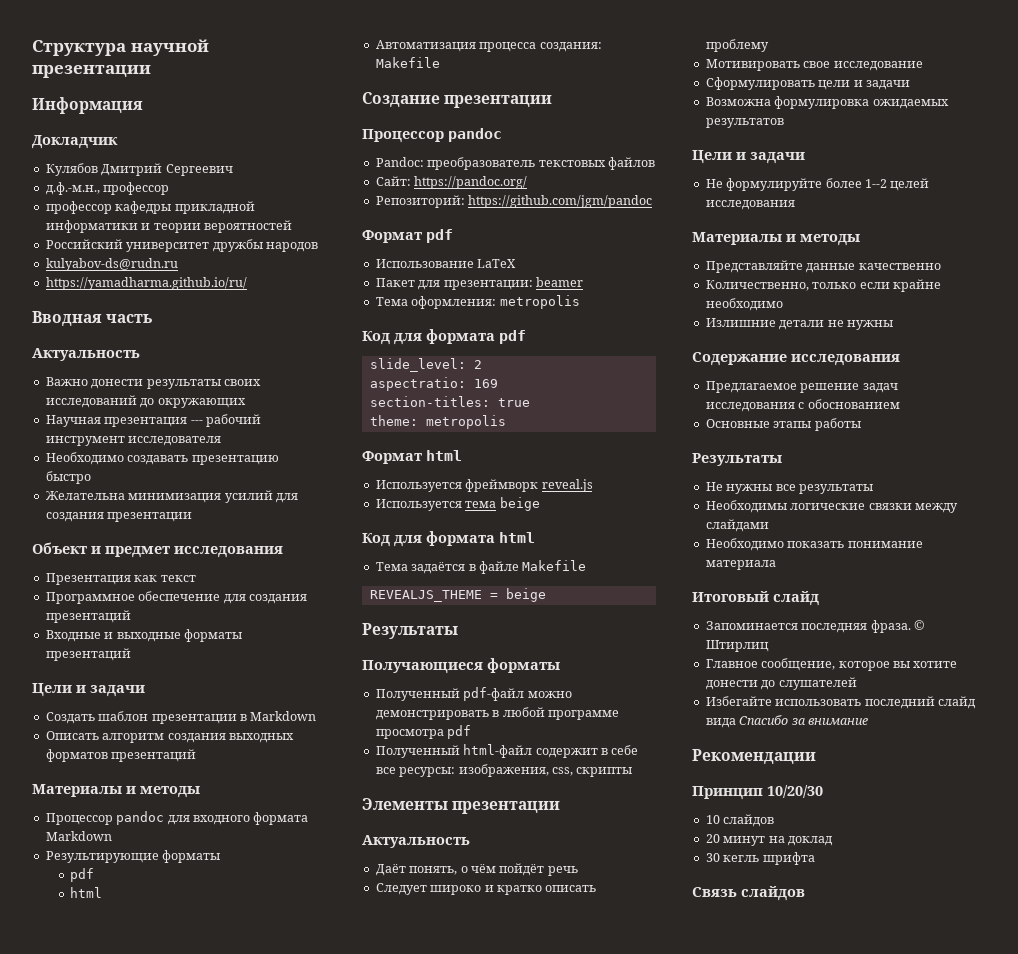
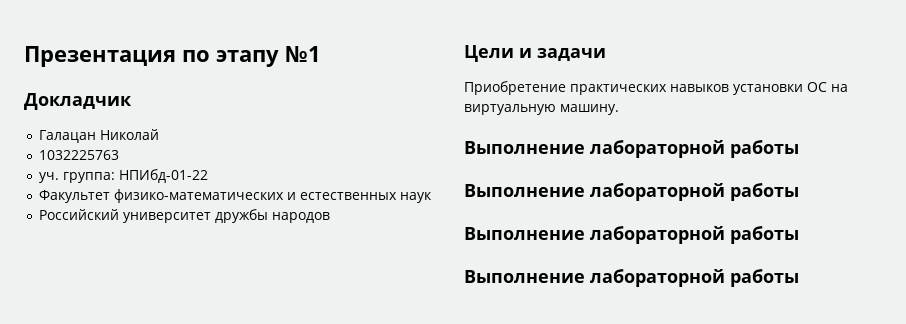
- Структура научной презентации
- Информация
+ Презентация по этапу №1
  Докладчик
- Кулябов Дмитрий Сергеевич
- д.ф.-м.н., профессор
- профессор кафедры прикладной информатики и теории вероятностей
+ Галацан Николай
+ 1032225763
+ уч. группа: НПИбд-01-22
+ Факультет физико-математических и естественных наук
  Российский университет дружбы народов
- kulyabov-ds@rudn.ru
- https://yamadharma.github.io/ru/
- Вводная часть
- Актуальность
- Важно донести результаты своих исследований до окружающих
- Научная презентация --- рабочий инструмент исследователя
- Необходимо создавать презентацию быстро
- Желательна минимизация усилий для создания презентации
- Объект и предмет исследования
- Презентация как текст
- Программное обеспечение для создания презентаций
- Входные и выходные форматы презентаций
  Цели и задачи
- Создать шаблон презентации в Markdown
- Описать алгоритм создания выходных форматов презентаций
- Материалы и методы
- Процессор pandoc для входного формата Markdown
- Результирующие форматы
- pdf
- html
- Автоматизация процесса создания: Makefile
- Создание презентации
- Процессор pandoc
- Pandoc: преобразователь текстовых файлов
- Сайт: https://pandoc.org/
- Репозиторий: https://github.com/jgm/pandoc
- Формат pdf
- Использование LaTeX
- Пакет для презентации: beamer
- Тема оформления: metropolis
- Код для формата pdf
- slide_level: 2
- aspectratio: 169
- section-titles: true
- theme: metropolis
- Формат html
- Используется фреймворк reveal.js
- Используется тема beige
- Код для формата html
- Тема задаётся в файле Makefile
- REVEALJS_THEME = beige
- Результаты
- Получающиеся форматы
- Полученный pdf-файл можно демонстрировать в любой программе просмотра pdf
- Полученный html-файл содержит в себе все ресурсы: изображения, css, скрипты
- Элементы презентации
- Актуальность
- Даёт понять, о чём пойдёт речь
- Следует широко и кратко описать проблему
- Мотивировать свое исследование
- Сформулировать цели и задачи
- Возможна формулировка ожидаемых результатов
- Цели и задачи
- Не формулируйте более 1--2 целей исследования
- Материалы и методы
- Представляйте данные качественно
- Количественно, только если крайне необходимо
- Излишние детали не нужны
- Содержание исследования
- Предлагаемое решение задач исследования с обоснованием
- Основные этапы работы
- Результаты
- Не нужны все результаты
- Необходимы логические связки между слайдами
- Необходимо показать понимание материала
- Итоговый слайд
- Запоминается последняя фраза. © Штирлиц
- Главное сообщение, которое вы хотите донести до слушателей
- Избегайте использовать последний слайд вида Спасибо за внимание
- Рекомендации
- Принцип 10/20/30
- 10 слайдов
- 20 минут на доклад
- 30 кегль шрифта
- Связь слайдов
+ Приобретение практических навыков установки ОС на виртуальную машину.
+ Выполнение лабораторной работы
+ Выполнение лабораторной работы
+ Выполнение лабораторной работы
+ Выполнение лабораторной работы

